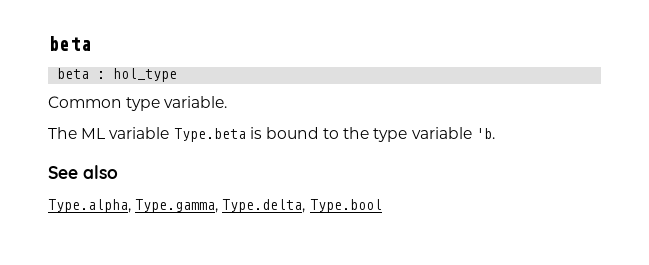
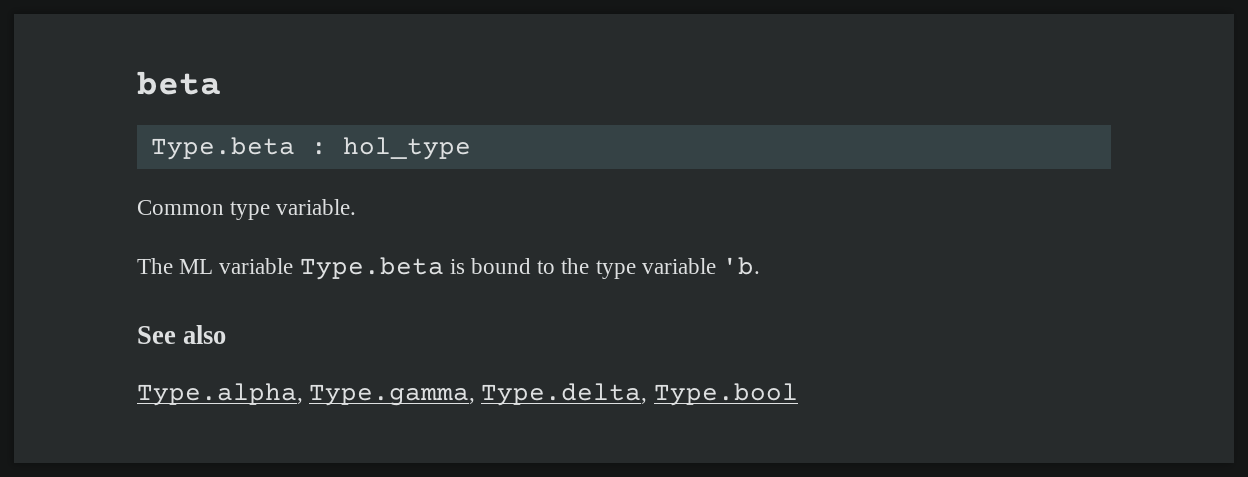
- beta : hol_type
+ Type.beta : hol_type

